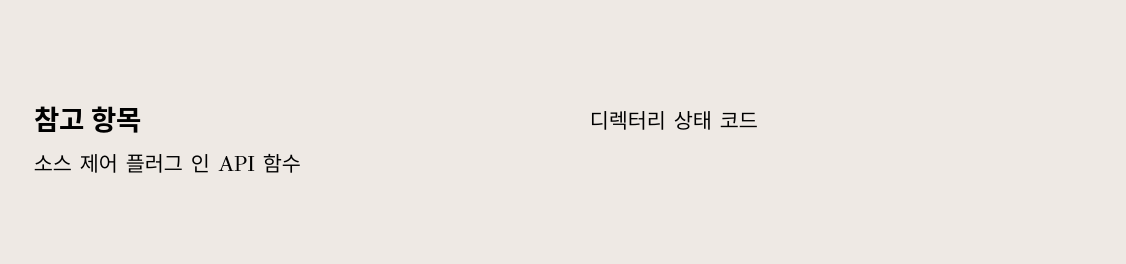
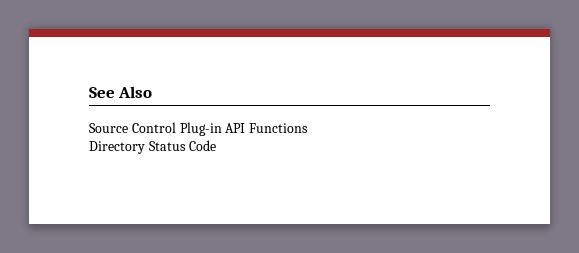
- 참고 항목
- 소스 제어 플러그 인 API 함수
- 디렉터리 상태 코드
+ See Also
+ Source Control Plug-in API Functions
+ Directory Status Code

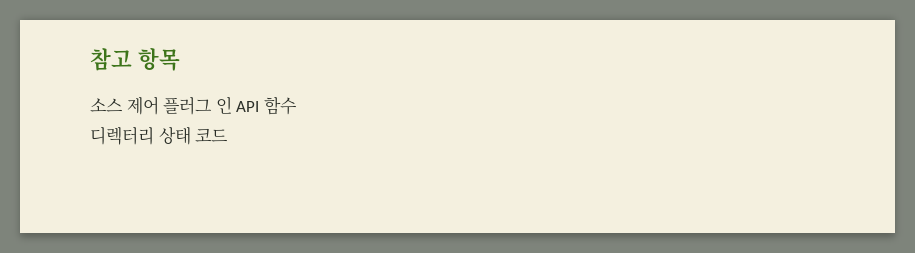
- See Also
- Source Control Plug-in API Functions
- Directory Status Code
+ 참고 항목
+ 소스 제어 플러그 인 API 함수
+ 디렉터리 상태 코드

